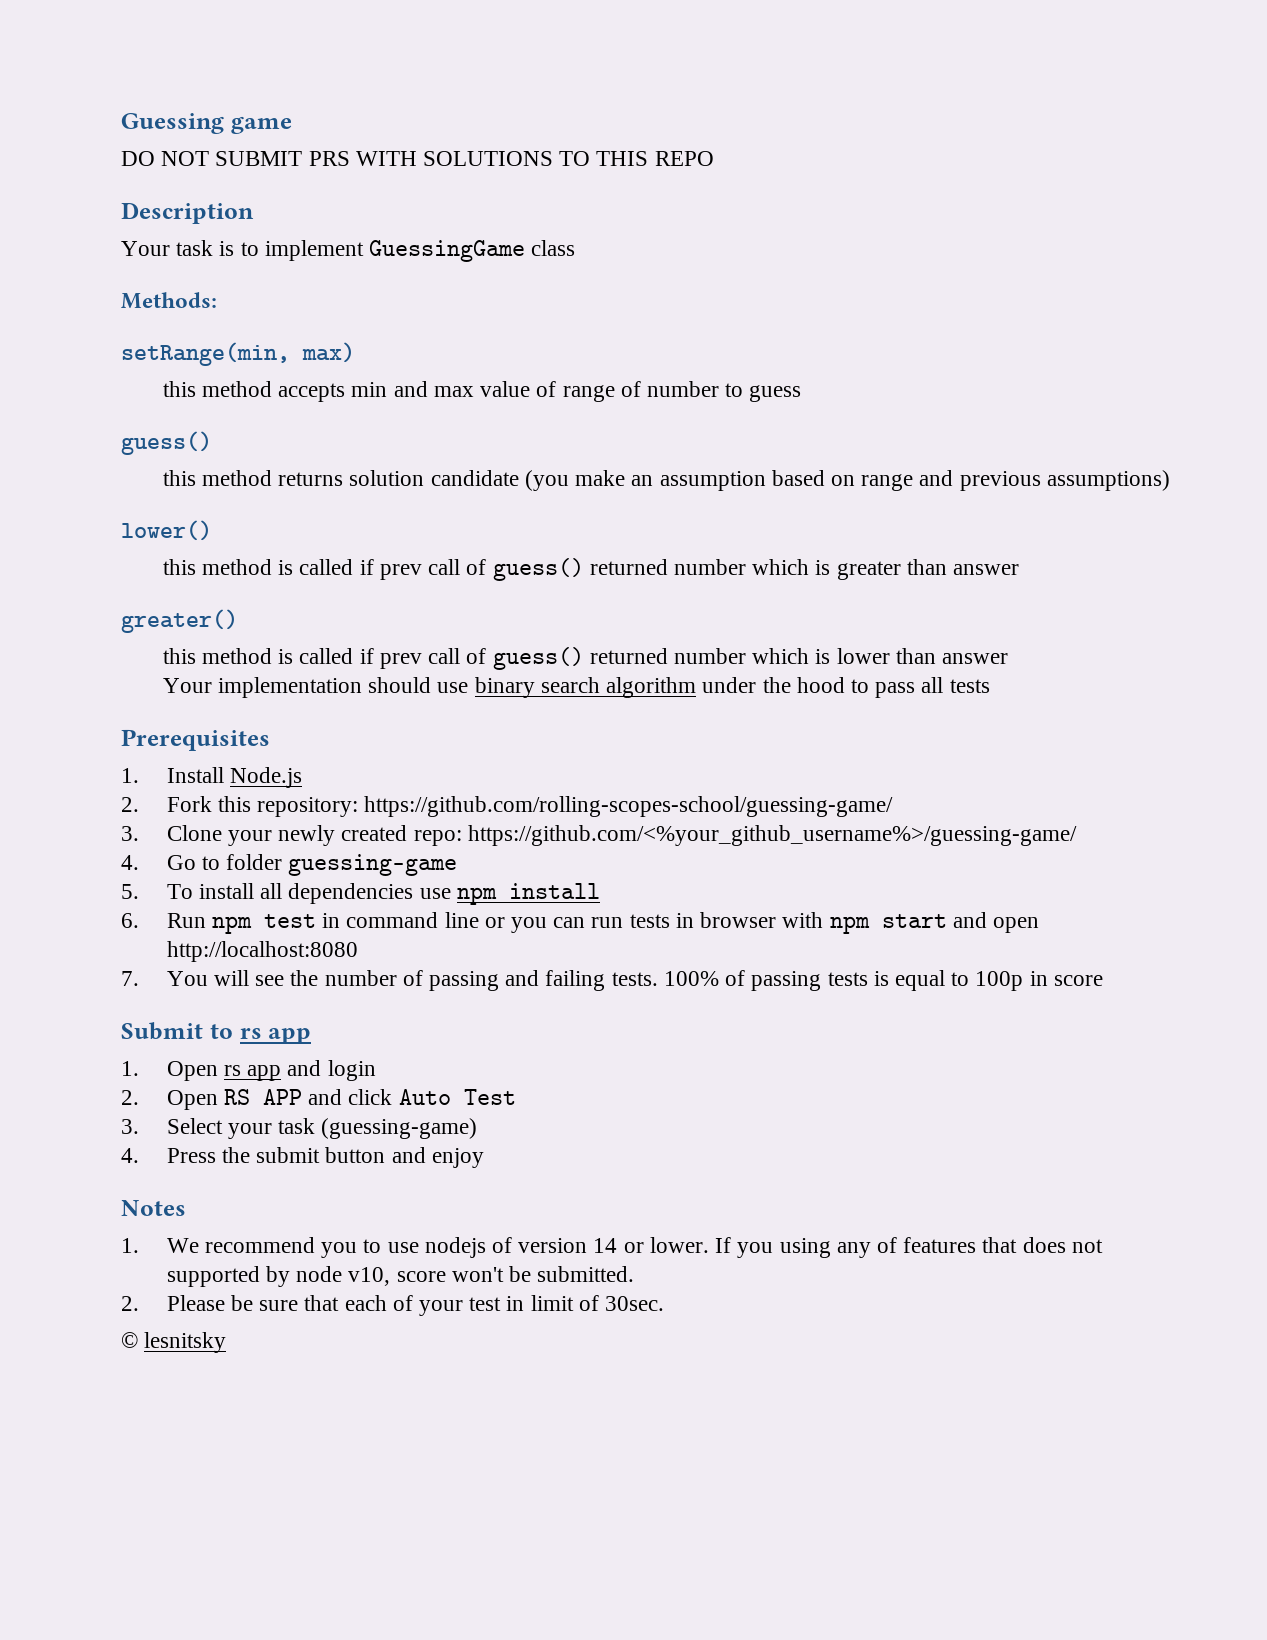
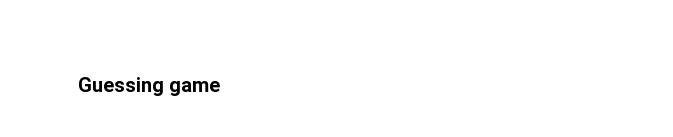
- DO NOT SUBMIT PRS WITH SOLUTIONS TO THIS REPO
- Description
- Your task is to implement GuessingGame class
- Methods:
- setRange(min, max)
- this method accepts min and max value of range of number to guess
- guess()
- this method returns solution candidate (you make an assumption based on range and previous assumptions)
- lower()
- this method is called if prev call of guess() returned number which is greater than answer
- greater()
- this method is called if prev call of guess() returned number which is lower than answer
- Your implementation should use binary search algorithm under the hood to pass all tests
- Prerequisites
- 1. Install Node.js
- 2. Fork this repository: https://github.com/rolling-scopes-school/guessing-game/
- 3. Clone your newly created repo: https://github.com/<%your_github_username%>/guessing-game/
- 4. Go to folder guessing-game
- 5. To install all dependencies use npm install
- 6. Run npm test in command line or you can run tests in browser with npm start and open http://localhost:8080
- 7. You will see the number of passing and failing tests. 100% of passing tests is equal to 100p in score
- Submit to rs app
- 1. Open rs app and login
- 2. Open RS APP and click Auto Test
- 3. Select your task (guessing-game)
- 4. Press the submit button and enjoy
- Notes
- 1. We recommend you to use nodejs of version 14 or lower. If you using any of features that does not supported by node v10, score won't be submitted.
- 2. Please be sure that each of your test in limit of 30sec.
- © lesnitsky

